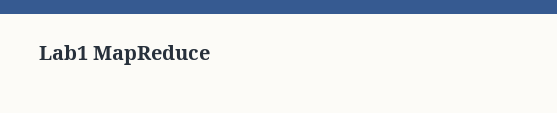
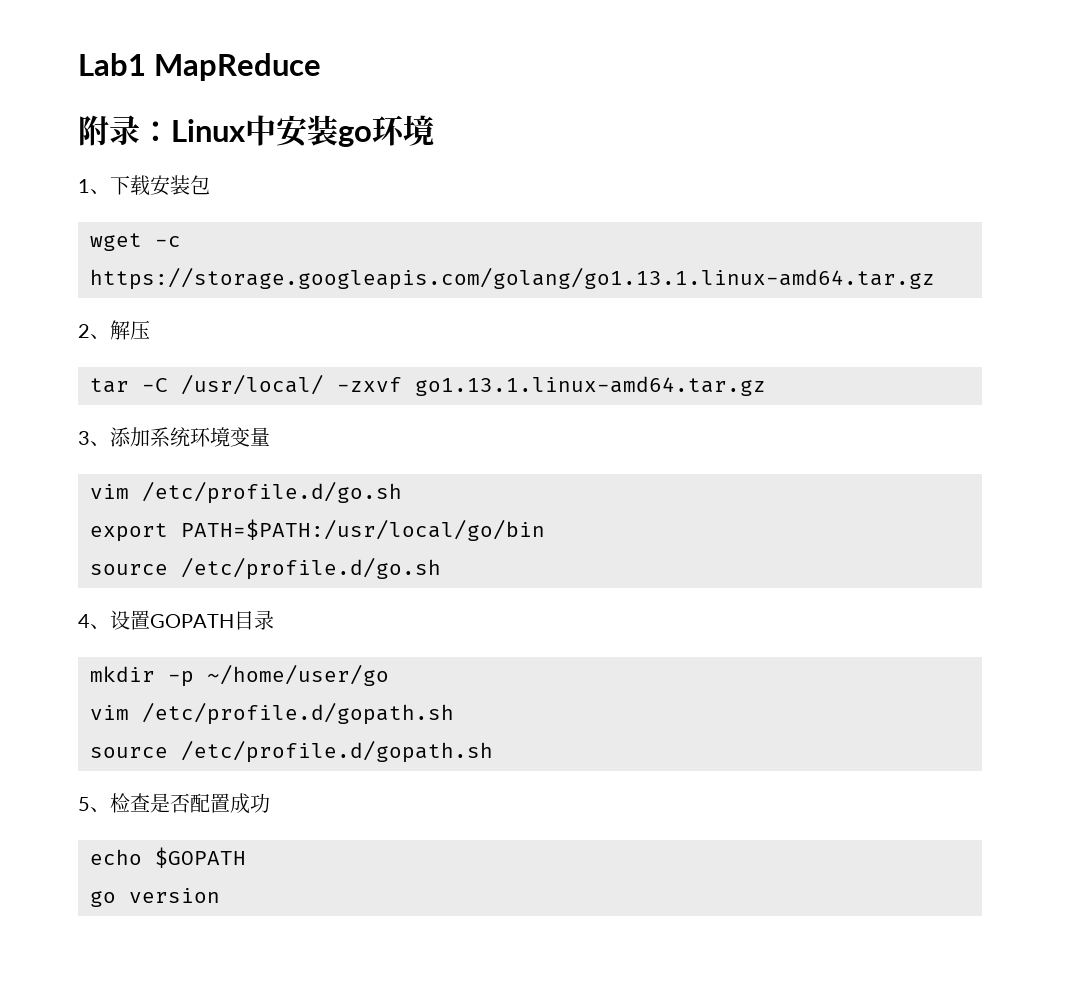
+ 附录：Linux中安装go环境
+ 1、下载安装包
+ wget -c https://storage.googleapis.com/golang/go1.13.1.linux-amd64.tar.gz
+ 2、解压
+ tar -C /usr/local/ -zxvf go1.13.1.linux-amd64.tar.gz
+ 3、添加系统环境变量
+ vim /etc/profile.d/go.sh
+ export PATH=$PATH:/usr/local/go/bin
+ source /etc/profile.d/go.sh
+ 4、设置GOPATH目录
+ mkdir -p ~/home/user/go
+ vim /etc/profile.d/gopath.sh
+ source /etc/profile.d/gopath.sh
+ 5、检查是否配置成功
+ echo $GOPATH
+ go version

